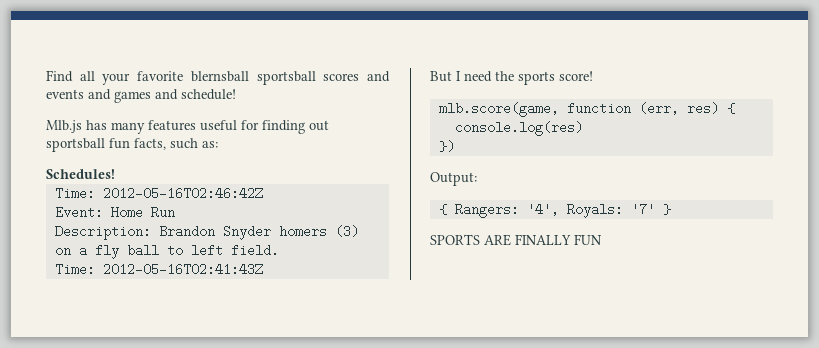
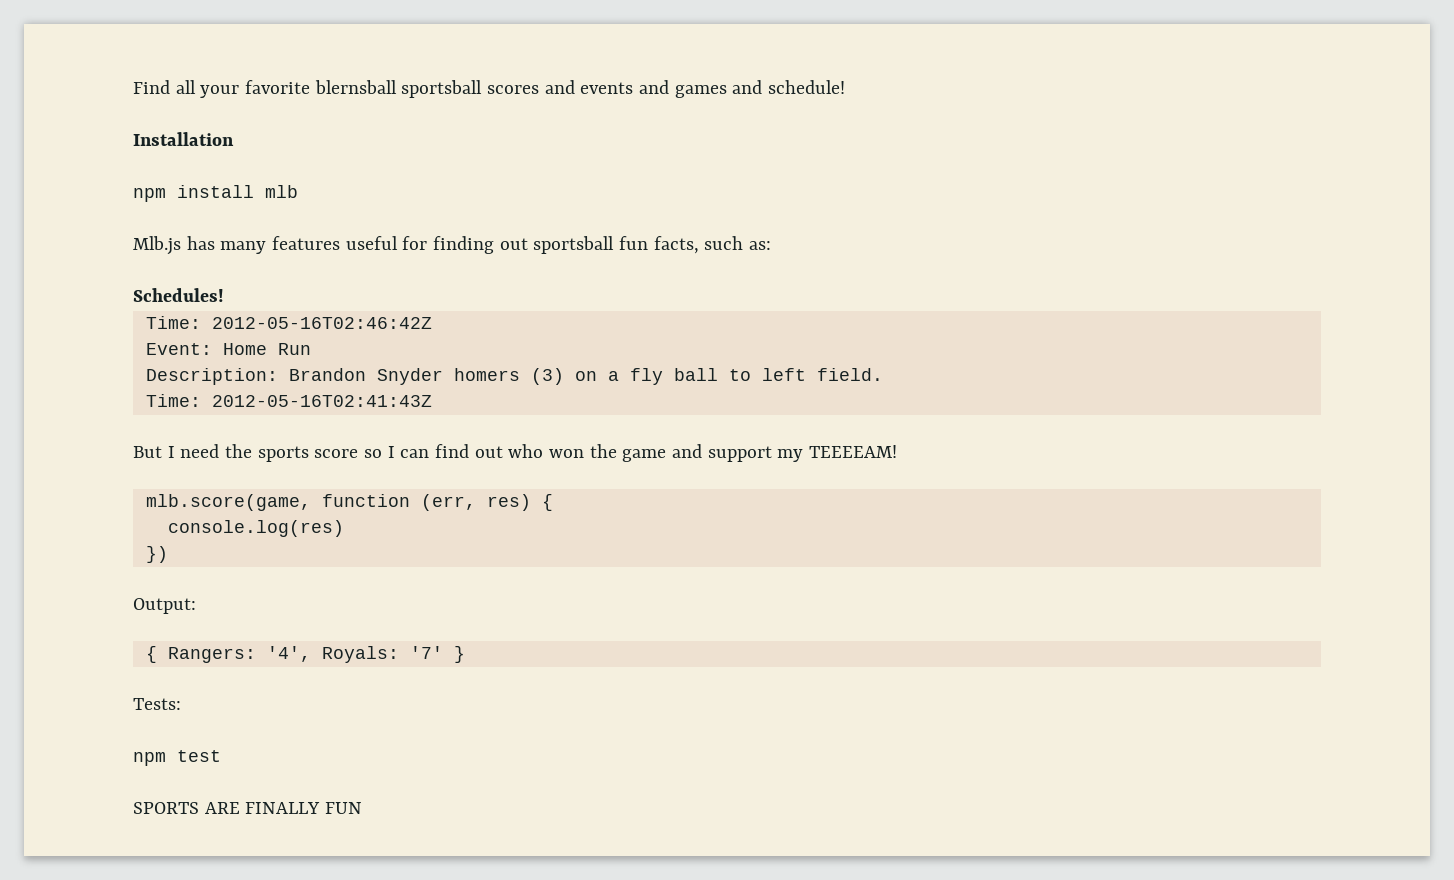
+ Installation
+ npm install mlb
- But I need the sports score!
+ But I need the sports score so I can find out who won the game and support my TEEEEAM!
+ Tests:
+ npm test

